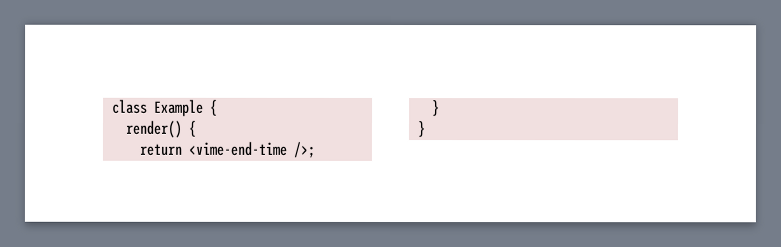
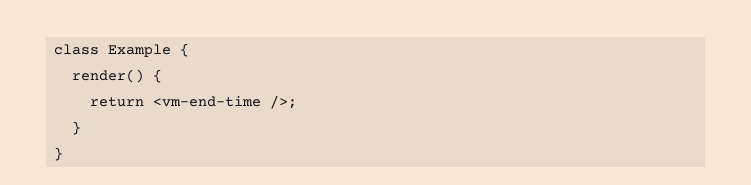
- return <vime-end-time />;
+ return <vm-end-time />;

